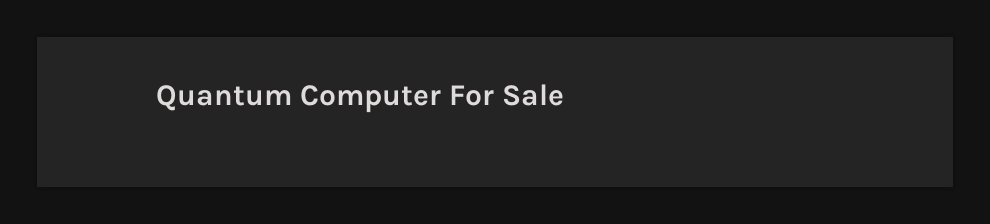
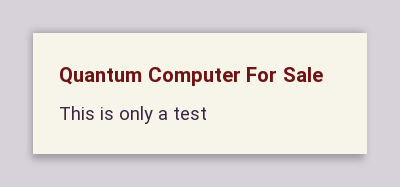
+ This is only a test

